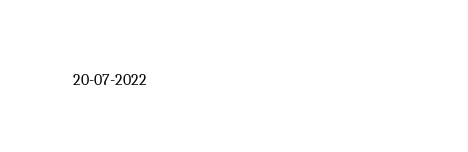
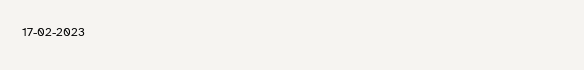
- 20-07-2022
+ 17-02-2023

